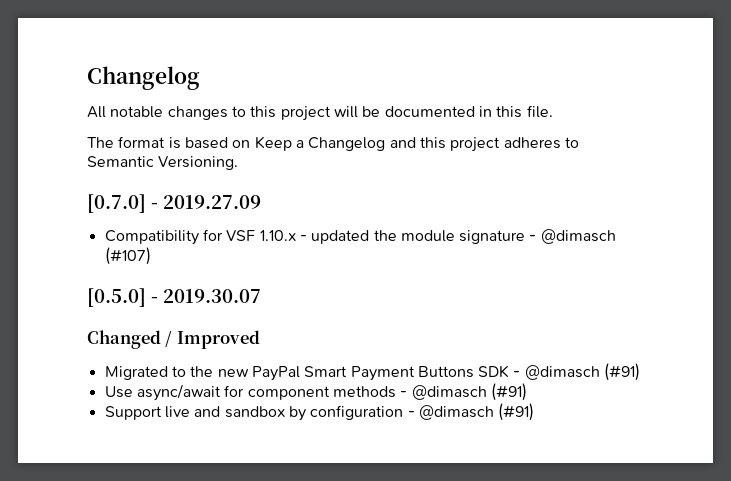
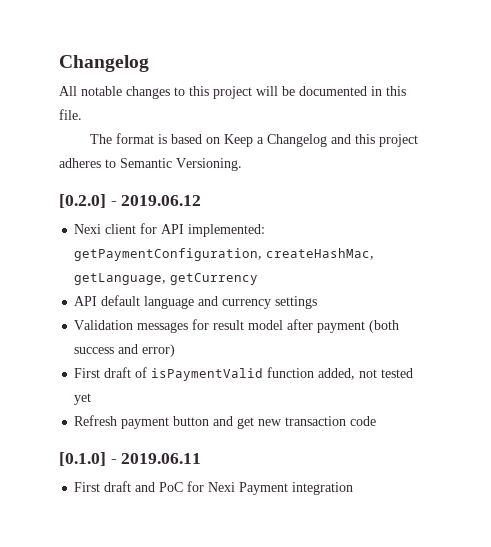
- [0.7.0] - 2019.27.09
- Compatibility for VSF 1.10.x - updated the module signature - @dimasch (#107)
- [0.5.0] - 2019.30.07
- Changed / Improved
- Migrated to the new PayPal Smart Payment Buttons SDK - @dimasch (#91)
- Use async/await for component methods - @dimasch (#91)
- Support live and sandbox by configuration - @dimasch (#91)
+ [0.2.0] - 2019.06.12
+ Nexi client for API implemented: getPaymentConfiguration, createHashMac, getLanguage, getCurrency
+ API default language and currency settings
+ Validation messages for result model after payment (both success and error)
+ First draft of isPaymentValid function added, not tested yet
+ Refresh payment button and get new transaction code
+ [0.1.0] - 2019.06.11
+ First draft and PoC for Nexi Payment integration

